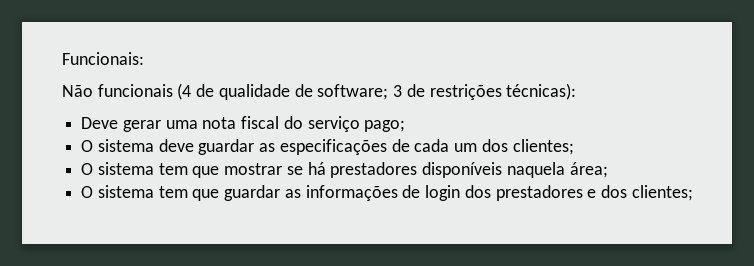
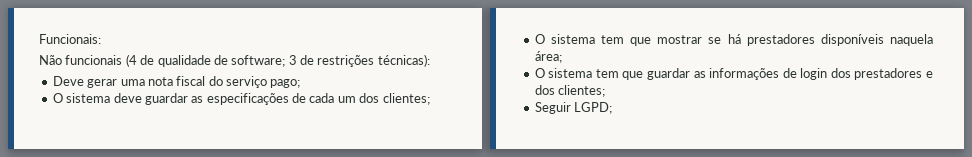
+ Seguir LGPD;

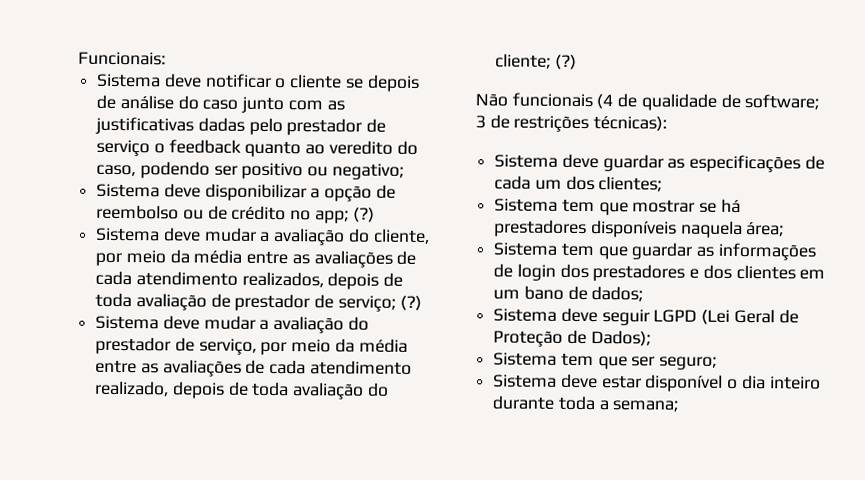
+ Sistema deve notificar o cliente se depois de análise do caso junto com as justificativas dadas pelo prestador de serviço o feedback quanto ao veredito do caso, podendo ser positivo ou negativo;
+ Sistema deve disponibilizar a opção de reembolso ou de crédito no app; (?)
+ Sistema deve mudar a avaliação do cliente, por meio da média entre as avaliações de cada atendimento realizados, depois de toda avaliação de prestador de serviço; (?)
+ Sistema deve mudar a avaliação do prestador de serviço, por meio da média entre as avaliações de cada atendimento realizado, depois de toda avaliação do cliente; (?)
- Deve gerar uma nota fiscal do serviço pago;
- O sistema deve guardar as especificações de cada um dos clientes;
+ Sistema deve guardar as especificações de cada um dos clientes;
- O sistema tem que mostrar se há prestadores disponíveis naquela área;
+ Sistema tem que mostrar se há prestadores disponíveis naquela área;
- O sistema tem que guardar as informações de login dos prestadores e dos clientes;
- Seguir LGPD;
+ Sistema tem que guardar as informações de login dos prestadores e dos clientes em um bano de dados;
+ Sistema deve seguir LGPD (Lei Geral de Proteção de Dados);
+ Sistema tem que ser seguro;
+ Sistema deve estar disponível o dia inteiro durante toda a semana;

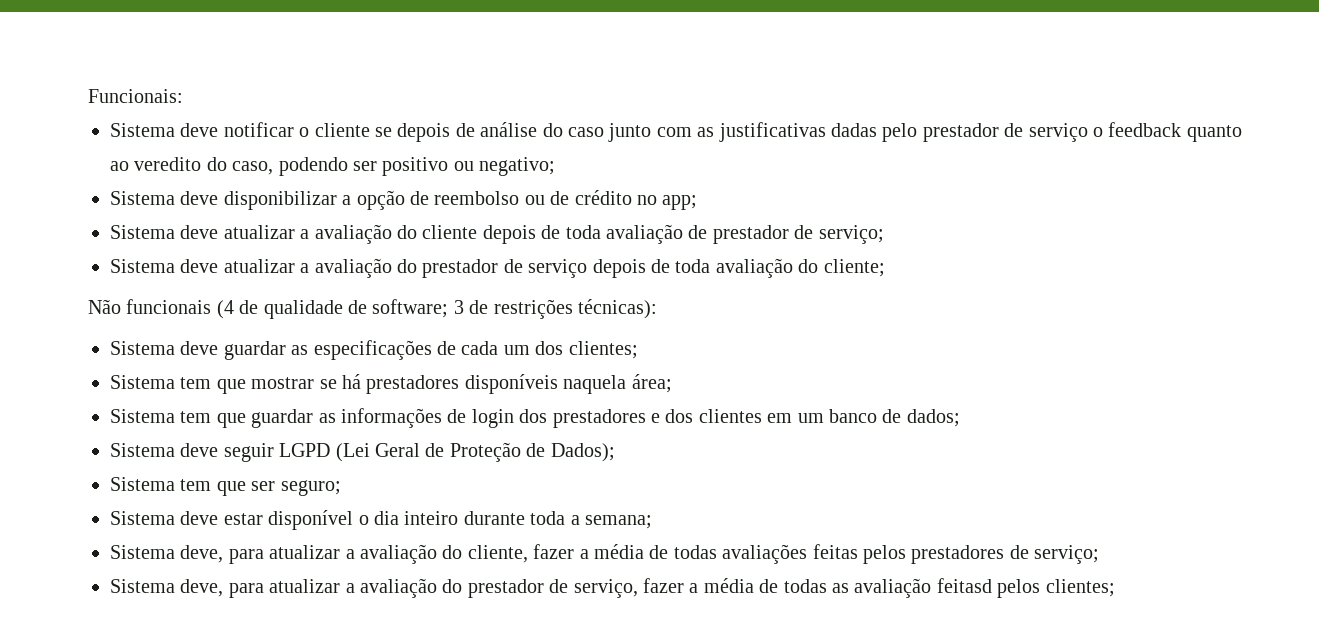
- Sistema deve disponibilizar a opção de reembolso ou de crédito no app; (?)
- Sistema deve mudar a avaliação do cliente, por meio da média entre as avaliações de cada atendimento realizados, depois de toda avaliação de prestador de serviço; (?)
- Sistema deve mudar a avaliação do prestador de serviço, por meio da média entre as avaliações de cada atendimento realizado, depois de toda avaliação do cliente; (?)
+ Sistema deve disponibilizar a opção de reembolso ou de crédito no app;
+ Sistema deve atualizar a avaliação do cliente depois de toda avaliação de prestador de serviço;
+ Sistema deve atualizar a avaliação do prestador de serviço depois de toda avaliação do cliente;
- Sistema tem que guardar as informações de login dos prestadores e dos clientes em um bano de dados;
+ Sistema tem que guardar as informações de login dos prestadores e dos clientes em um banco de dados;
+ Sistema deve, para atualizar a avaliação do cliente, fazer a média de todas avaliações feitas pelos prestadores de serviço;
+ Sistema deve, para atualizar a avaliação do prestador de serviço, fazer a média de todas as avaliação feitasd pelos clientes;

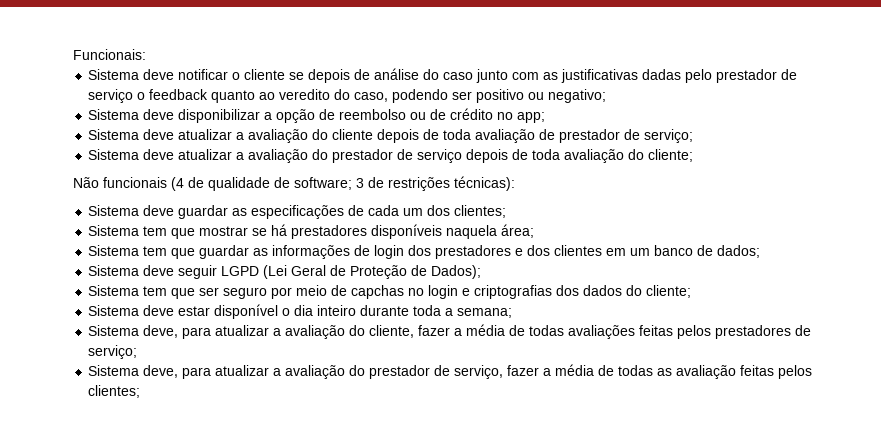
- Sistema tem que ser seguro;
+ Sistema tem que ser seguro por meio de capchas no login e criptografias dos dados do cliente;
- Sistema deve, para atualizar a avaliação do prestador de serviço, fazer a média de todas as avaliação feitasd pelos clientes;
+ Sistema deve, para atualizar a avaliação do prestador de serviço, fazer a média de todas as avaliação feitas pelos clientes;

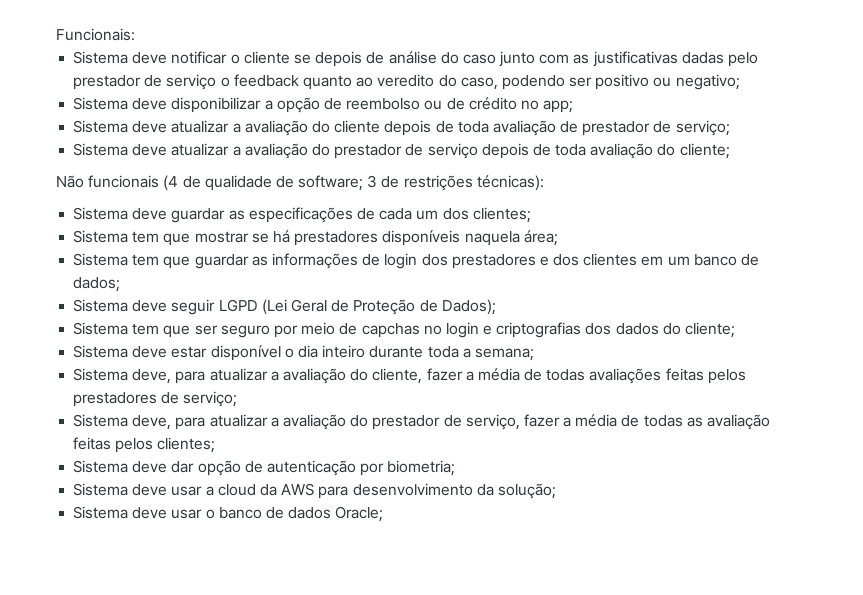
+ Sistema deve dar opção de autenticação por biometria;
+ Sistema deve usar a cloud da AWS para desenvolvimento da solução;
+ Sistema deve usar o banco de dados Oracle;

